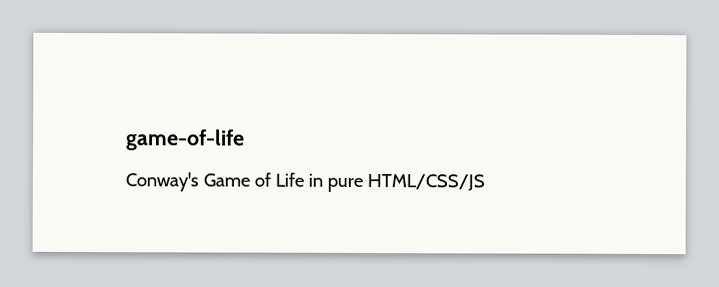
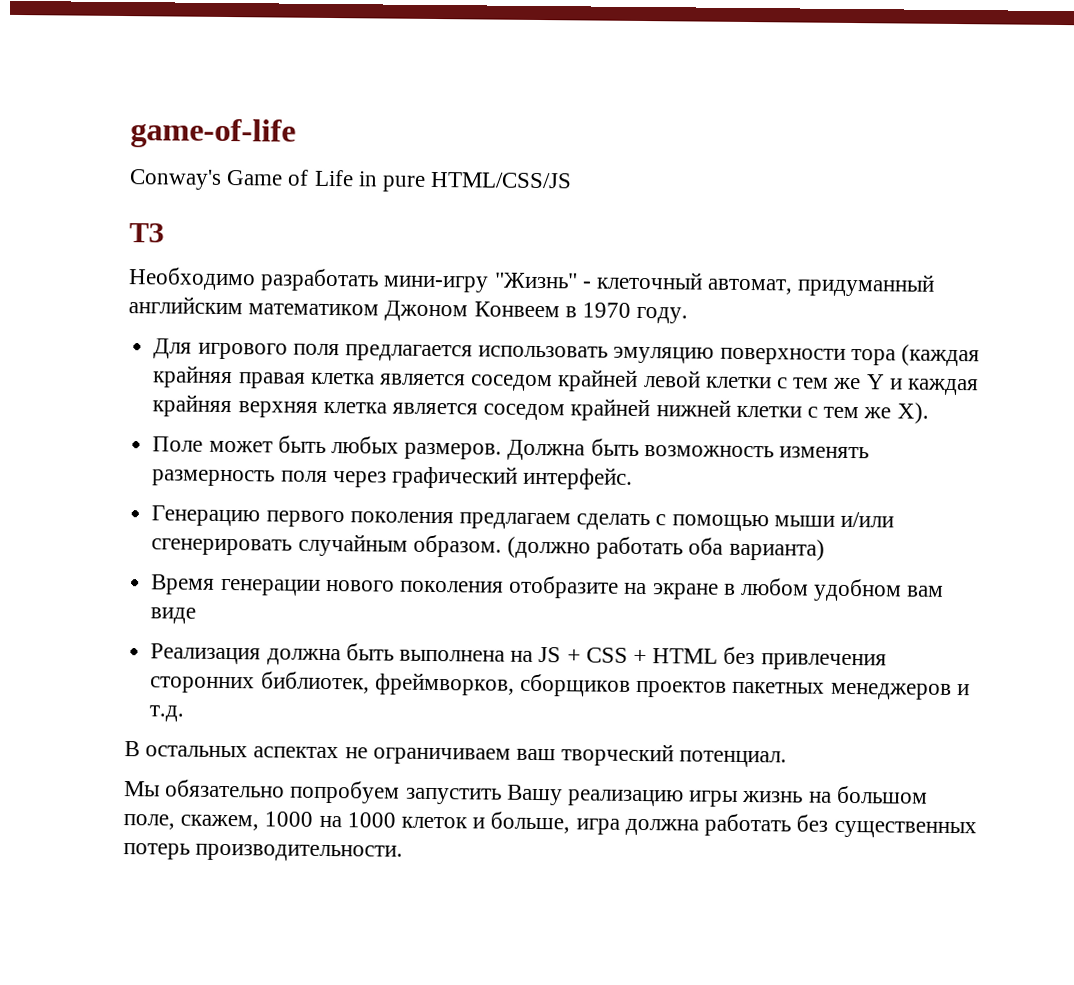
+ ТЗ
+ Необходимо разработать мини-игру "Жизнь" - клеточный автомат, придуманный английским математиком Джоном Конвеем в 1970 году.
+ Для игрового поля предлагается использовать эмуляцию поверхности тора (каждая крайняя правая клетка является соседом крайней левой клетки с тем же Y и каждая крайняя верхняя клетка является соседом крайней нижней клетки с тем же X).
+ Поле может быть любых размеров. Должна быть возможность изменять размерность поля через графический интерфейс.
+ Генерацию первого поколения предлагаем сделать с помощью мыши и/или сгенерировать случайным образом. (должно работать оба варианта)
+ Время генерации нового поколения отобразите на экране в любом удобном вам виде
+ Реализация должна быть выполнена на JS + CSS + HTML без привлечения сторонних библиотек, фреймворков, сборщиков проектов пакетных менеджеров и т.д.
+ В остальных аспектах не ограничиваем ваш творческий потенциал.
+ Мы обязательно попробуем запустить Вашу реализацию игры жизнь на большом поле, скажем, 1000 на 1000 клеток и больше, игра должна работать без существенных потерь производительности.

